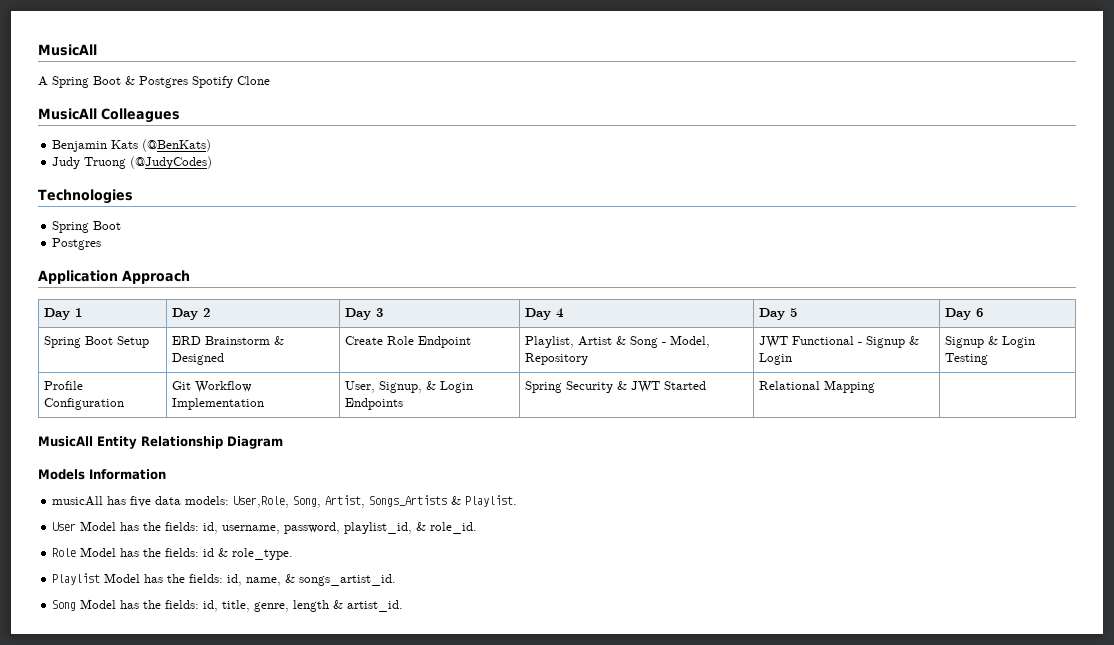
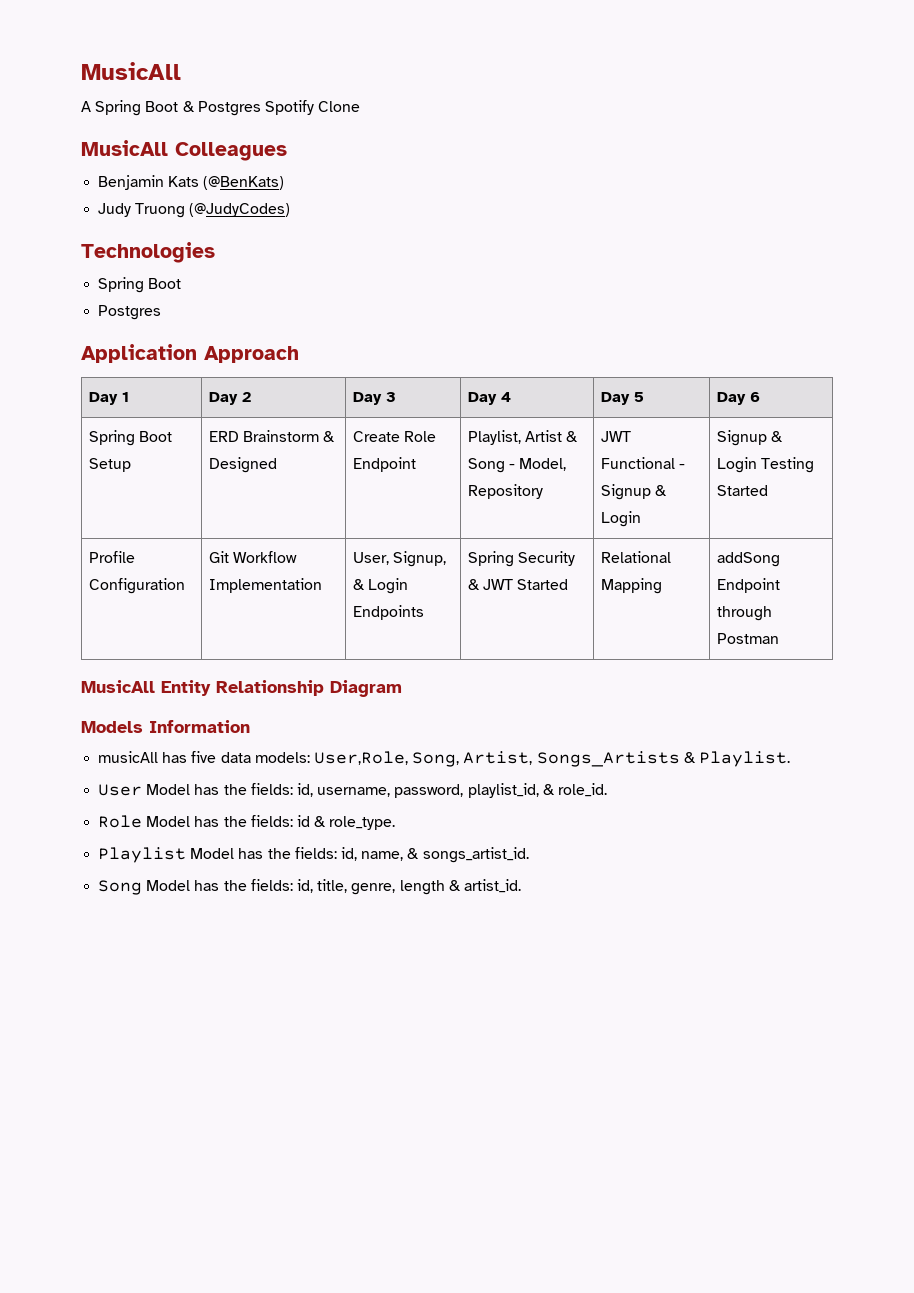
- Spring Boot Setup | ERD Brainstorm & Designed | Create Role Endpoint | Playlist, Artist & Song - Model, Repository | JWT Functional - Signup & Login | Signup & Login Testing
+ Spring Boot Setup | ERD Brainstorm & Designed | Create Role Endpoint | Playlist, Artist & Song - Model, Repository | JWT Functional - Signup & Login | Signup & Login Testing Started
- Profile Configuration | Git Workflow Implementation | User, Signup, & Login Endpoints | Spring Security & JWT Started | Relational Mapping |
+ Profile Configuration | Git Workflow Implementation | User, Signup, & Login Endpoints | Spring Security & JWT Started | Relational Mapping | addSong Endpoint through Postman

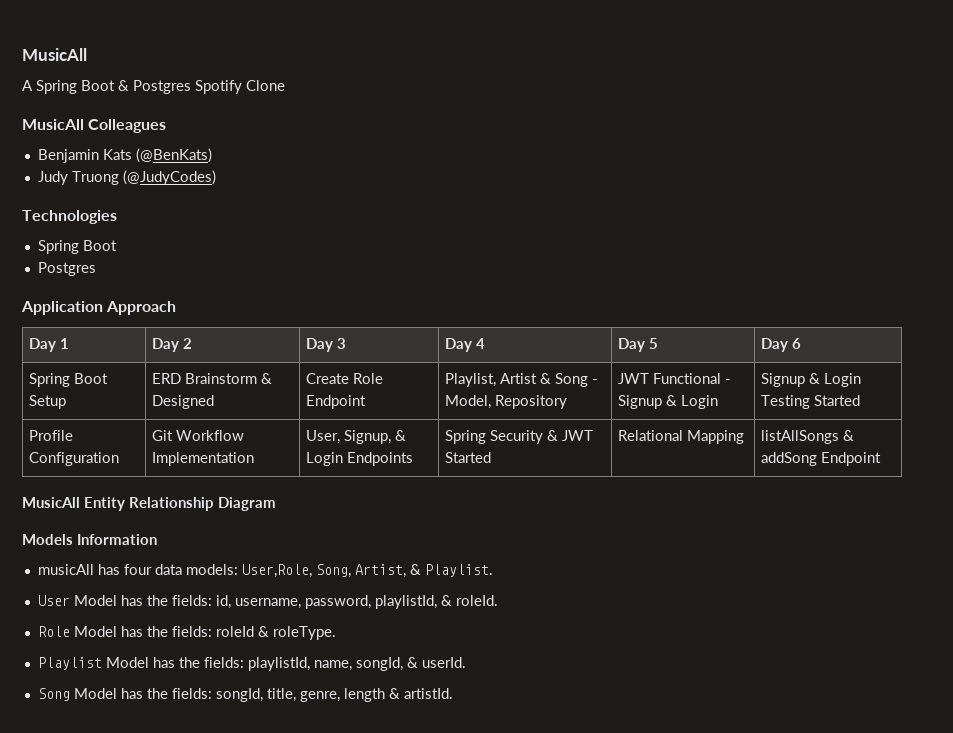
- Profile Configuration | Git Workflow Implementation | User, Signup, & Login Endpoints | Spring Security & JWT Started | Relational Mapping | addSong Endpoint through Postman
+ Profile Configuration | Git Workflow Implementation | User, Signup, & Login Endpoints | Spring Security & JWT Started | Relational Mapping | listAllSongs & addSong Endpoint
- musicAll has five data models: User,Role, Song, Artist, Songs_Artists & Playlist.
+ musicAll has four data models: User,Role, Song, Artist, & Playlist.
- User Model has the fields: id, username, password, playlist_id, & role_id.
+ User Model has the fields: id, username, password, playlistId, & roleId.
- Role Model has the fields: id & role_type.
+ Role Model has the fields: roleId & roleType.
- Playlist Model has the fields: id, name, & songs_artist_id.
+ Playlist Model has the fields: playlistId, name, songId, & userId.
- Song Model has the fields: id, title, genre, length & artist_id.
+ Song Model has the fields: songId, title, genre, length & artistId.

